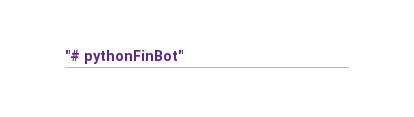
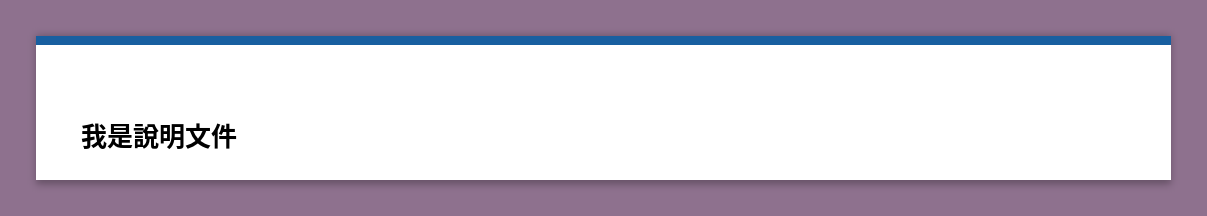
- "# pythonFinBot"
+ 我是說明文件

